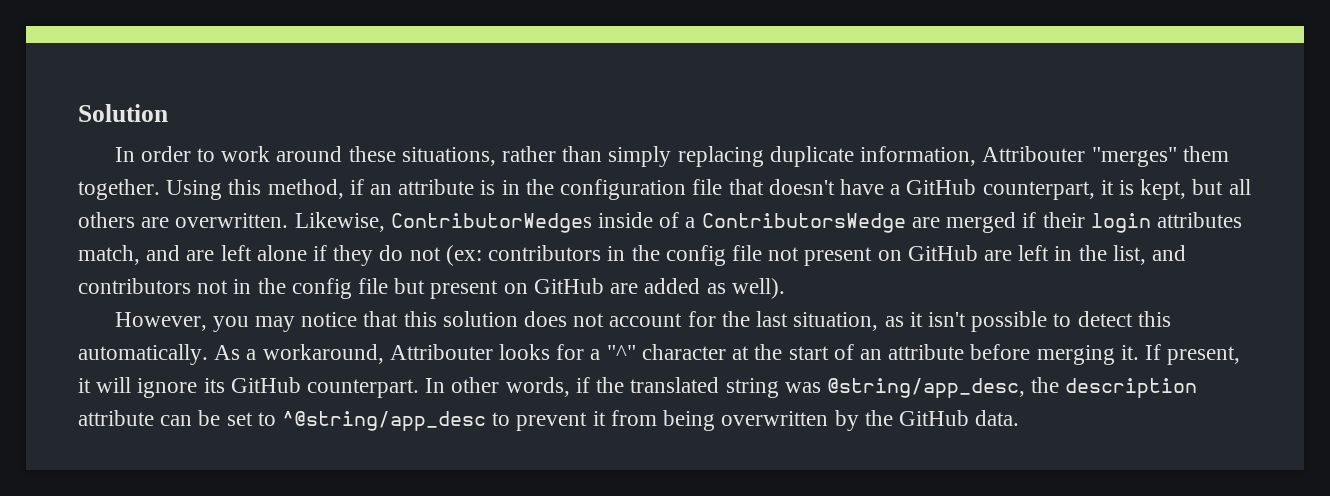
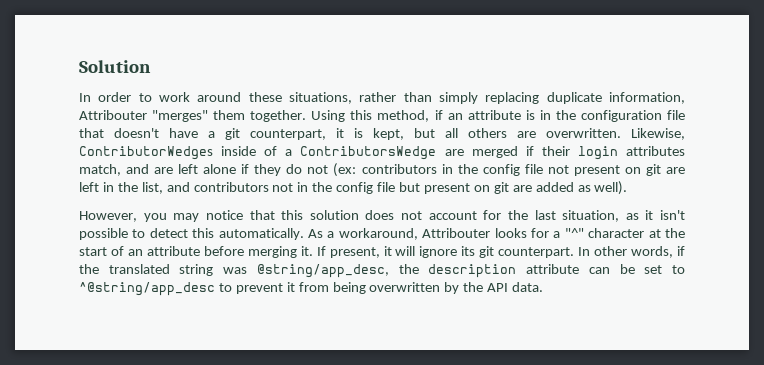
- Using this method, if an attribute is in the configuration file that doesn't have a GitHub counterpart, it is kept, but all others are overwritten.
+ Using this method, if an attribute is in the configuration file that doesn't have a git counterpart, it is kept, but all others are overwritten.
- Likewise, ContributorWedges inside of a ContributorsWedge are merged if their login attributes match, and are left alone if they do not (ex: contributors in the config file not present on GitHub are left in the list, and contributors not in the config file but present on GitHub are added as well).
+ Likewise, ContributorWedges inside of a ContributorsWedge are merged if their login attributes match, and are left alone if they do not (ex: contributors in the config file not present on git are left in the list, and contributors not in the config file but present on git are added as well).
- If present, it will ignore its GitHub counterpart.
+ If present, it will ignore its git counterpart.
- In other words, if the translated string was @string/app_desc, the description attribute can be set to ^@string/app_desc to prevent it from being overwritten by the GitHub data.
+ In other words, if the translated string was @string/app_desc, the description attribute can be set to ^@string/app_desc to prevent it from being overwritten by the API data.

